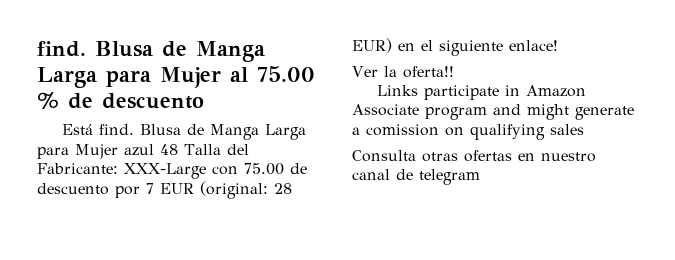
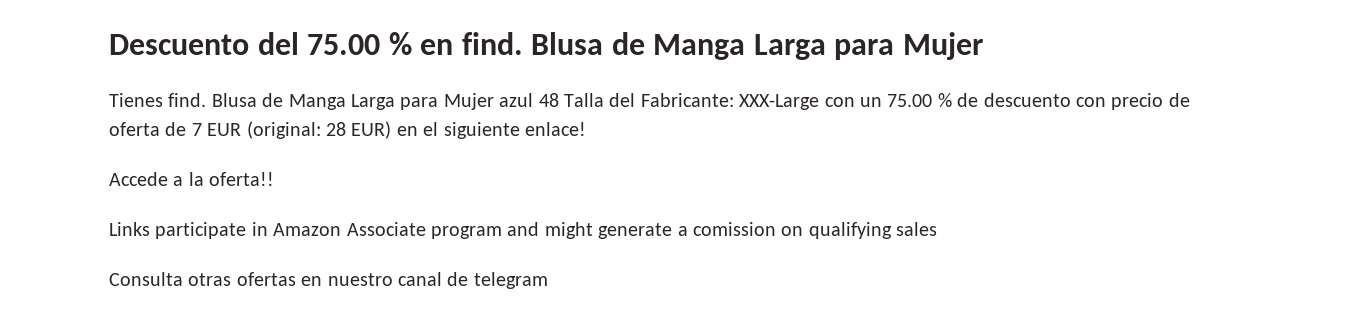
- find. Blusa de Manga Larga para Mujer al 75.00 % de descuento
- Está find.
+ Descuento del 75.00 % en find. Blusa de Manga Larga para Mujer
+ Tienes find.
- Blusa de Manga Larga para Mujer azul 48 Talla del Fabricante: XXX-Large con 75.00 de descuento por 7 EUR (original: 28 EUR) en el siguiente enlace!
+ Blusa de Manga Larga para Mujer azul 48 Talla del Fabricante: XXX-Large con un 75.00 % de descuento con precio de oferta de 7 EUR (original: 28 EUR) en el siguiente enlace!
- Ver la oferta!!
+ Accede a la oferta!!

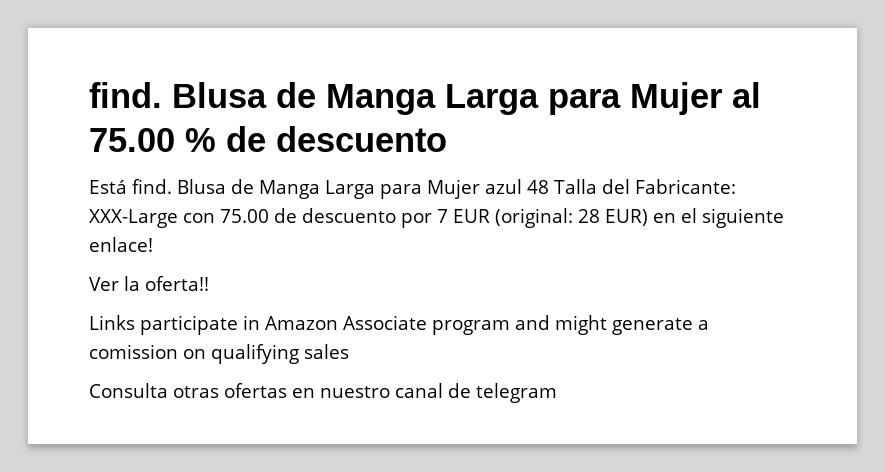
- Descuento del 75.00 % en find. Blusa de Manga Larga para Mujer
- Tienes find.
+ find. Blusa de Manga Larga para Mujer al 75.00 % de descuento
+ Está find.
- Blusa de Manga Larga para Mujer azul 48 Talla del Fabricante: XXX-Large con un 75.00 % de descuento con precio de oferta de 7 EUR (original: 28 EUR) en el siguiente enlace!
+ Blusa de Manga Larga para Mujer azul 48 Talla del Fabricante: XXX-Large con 75.00 de descuento por 7 EUR (original: 28 EUR) en el siguiente enlace!
- Accede a la oferta!!
+ Ver la oferta!!

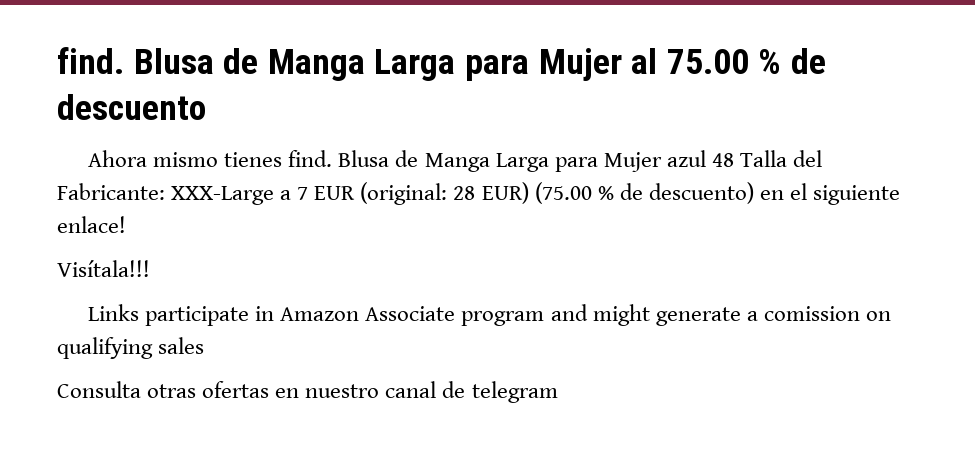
- Está find.
+ Ahora mismo tienes find.
- Blusa de Manga Larga para Mujer azul 48 Talla del Fabricante: XXX-Large con 75.00 de descuento por 7 EUR (original: 28 EUR) en el siguiente enlace!
+ Blusa de Manga Larga para Mujer azul 48 Talla del Fabricante: XXX-Large a 7 EUR (original: 28 EUR) (75.00 % de descuento) en el siguiente enlace!
- Ver la oferta!!
+ Visítala!!!

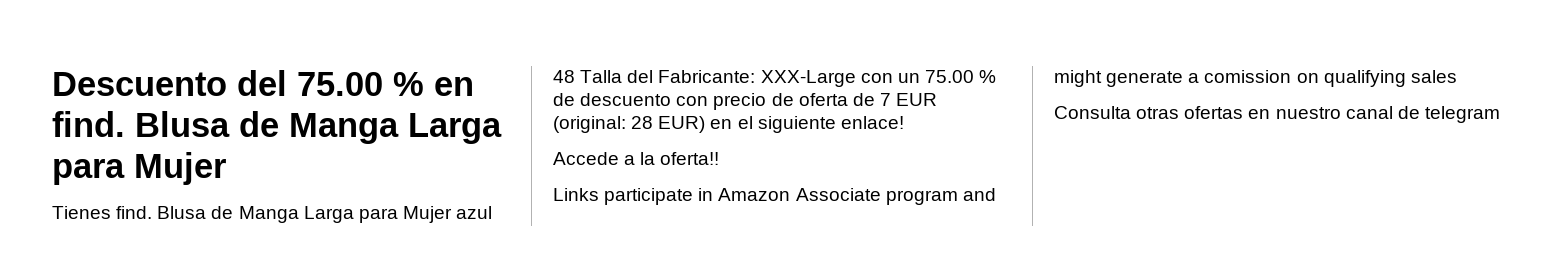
- find. Blusa de Manga Larga para Mujer al 75.00 % de descuento
- Ahora mismo tienes find.
+ Descuento del 75.00 % en find. Blusa de Manga Larga para Mujer
+ Tienes find.
- Blusa de Manga Larga para Mujer azul 48 Talla del Fabricante: XXX-Large a 7 EUR (original: 28 EUR) (75.00 % de descuento) en el siguiente enlace!
+ Blusa de Manga Larga para Mujer azul 48 Talla del Fabricante: XXX-Large con un 75.00 % de descuento con precio de oferta de 7 EUR (original: 28 EUR) en el siguiente enlace!
- Visítala!!!
+ Accede a la oferta!!

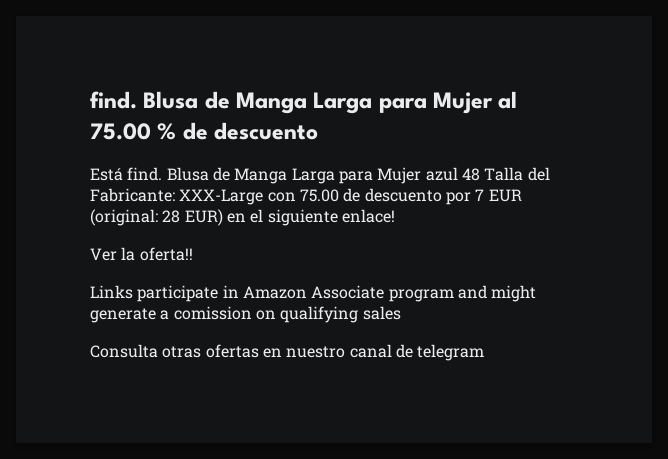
- Descuento del 75.00 % en find. Blusa de Manga Larga para Mujer
- Tienes find.
+ find. Blusa de Manga Larga para Mujer al 75.00 % de descuento
+ Está find.
- Blusa de Manga Larga para Mujer azul 48 Talla del Fabricante: XXX-Large con un 75.00 % de descuento con precio de oferta de 7 EUR (original: 28 EUR) en el siguiente enlace!
+ Blusa de Manga Larga para Mujer azul 48 Talla del Fabricante: XXX-Large con 75.00 de descuento por 7 EUR (original: 28 EUR) en el siguiente enlace!
- Accede a la oferta!!
+ Ver la oferta!!

